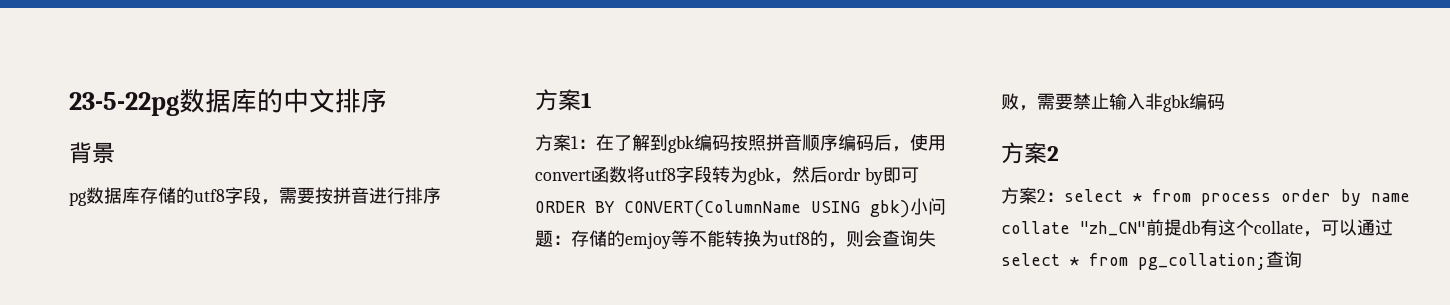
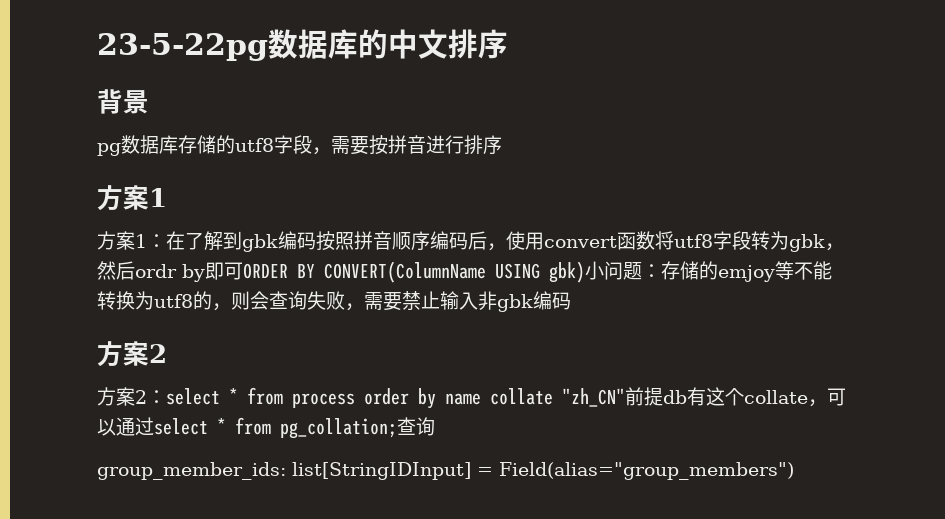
+ group_member_ids: list[StringIDInput] = Field(alias="group_members")

